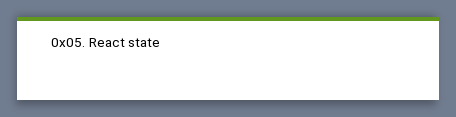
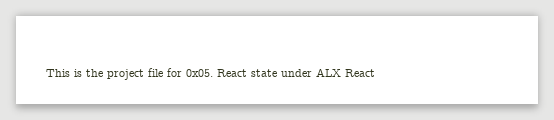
- 0x05. React state
+ This is the project file for 0x05. React state under ALX React

